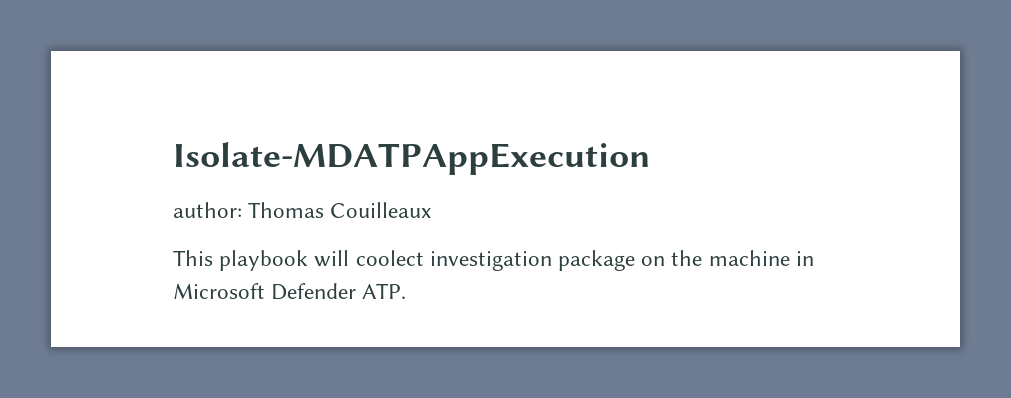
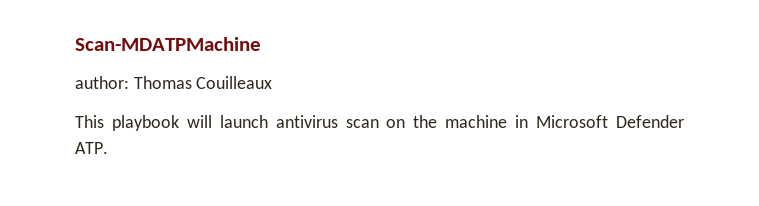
- Isolate-MDATPAppExecution
+ Scan-MDATPMachine
- This playbook will coolect investigation package on the machine in Microsoft Defender ATP.
+ This playbook will launch antivirus scan on the machine in Microsoft Defender ATP.

